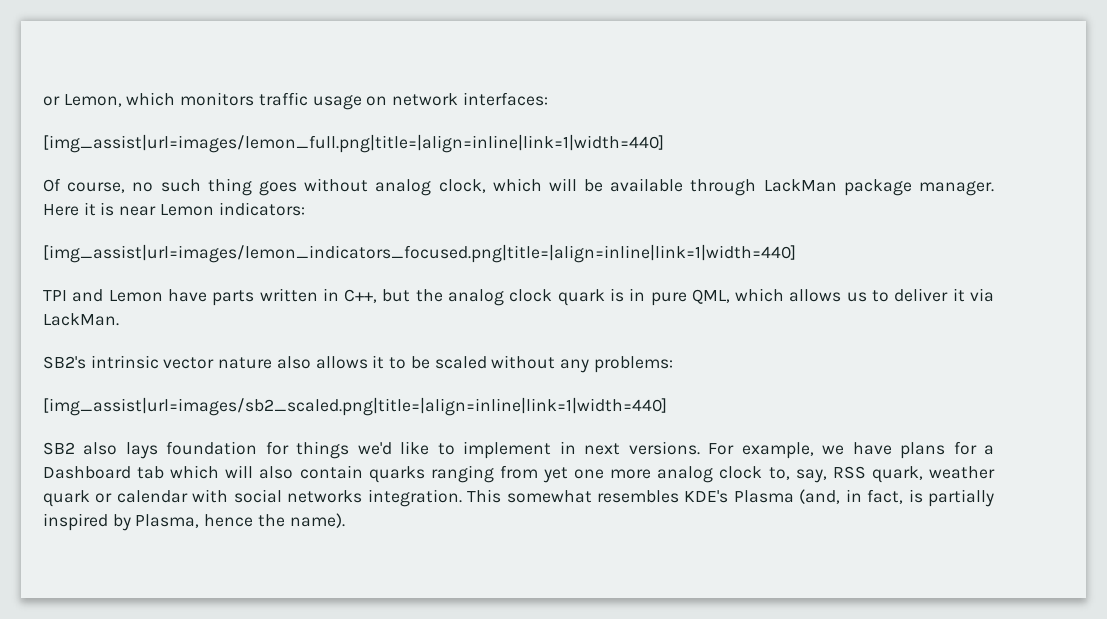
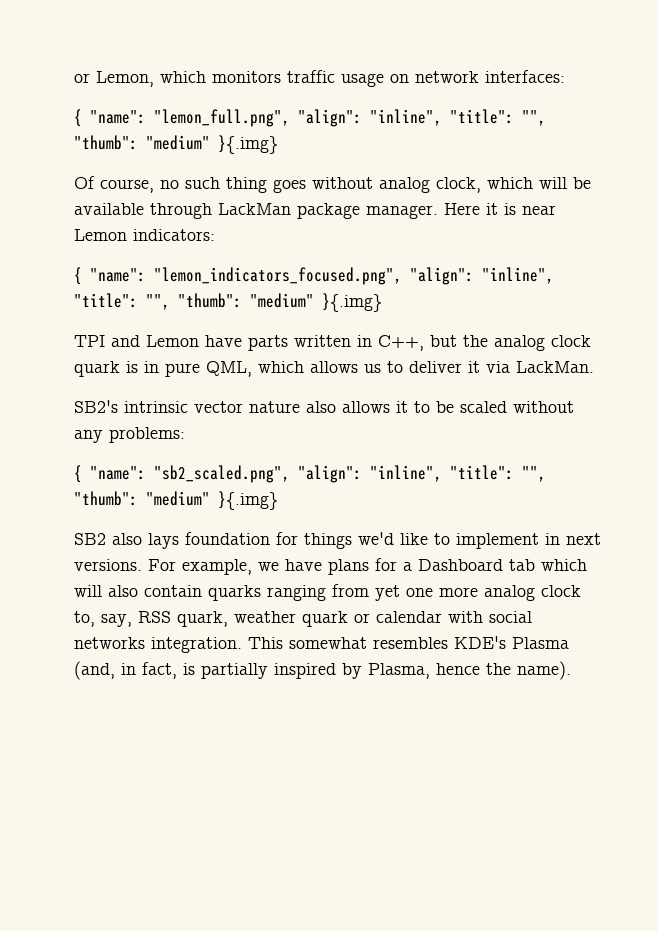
- [img_assist|url=images/lemon_full.png|title=|align=inline|link=1|width=440]
+ { "name": "lemon_full.png", "align": "inline", "title": "", "thumb": "medium" }{.img}
- [img_assist|url=images/lemon_indicators_focused.png|title=|align=inline|link=1|width=440]
+ { "name": "lemon_indicators_focused.png", "align": "inline", "title": "", "thumb": "medium" }{.img}
- [img_assist|url=images/sb2_scaled.png|title=|align=inline|link=1|width=440]
+ { "name": "sb2_scaled.png", "align": "inline", "title": "", "thumb": "medium" }{.img}

